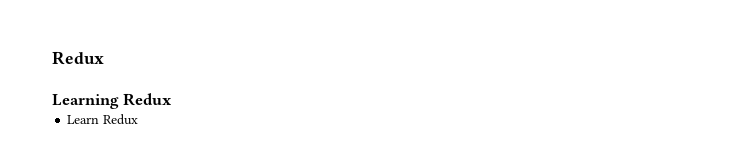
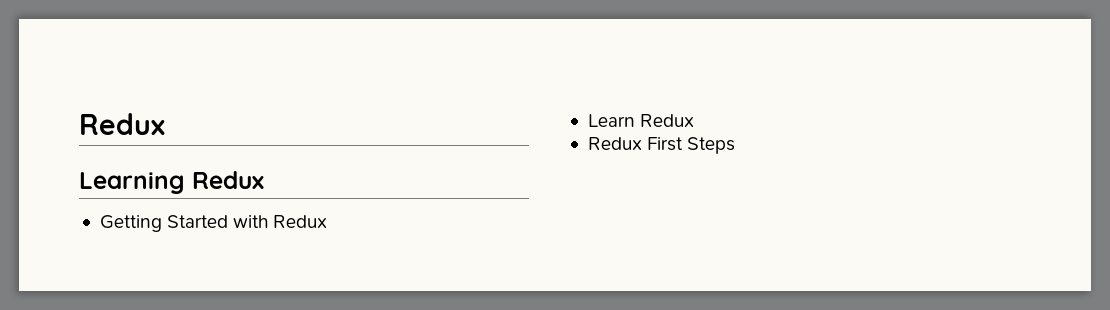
+ Getting Started with Redux
+ Redux First Steps

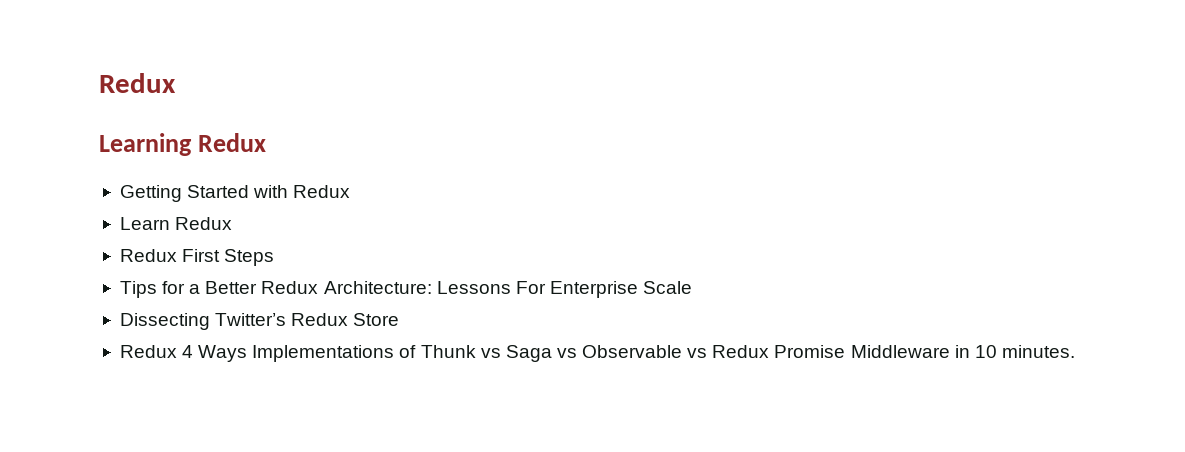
+ Tips for a Better Redux Architecture: Lessons For Enterprise Scale
+ Dissecting Twitter’s Redux Store
+ Redux 4 Ways Implementations of Thunk vs Saga vs Observable vs Redux Promise Middleware in 10 minutes.

